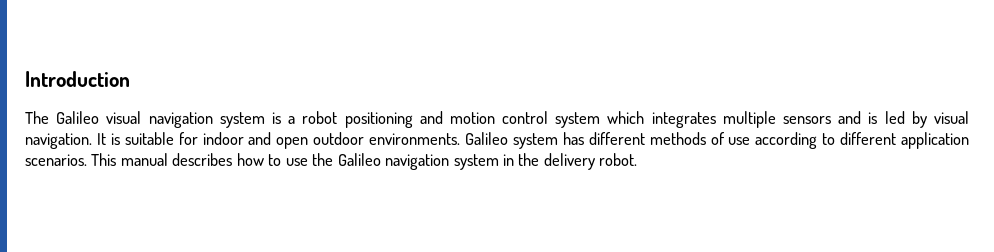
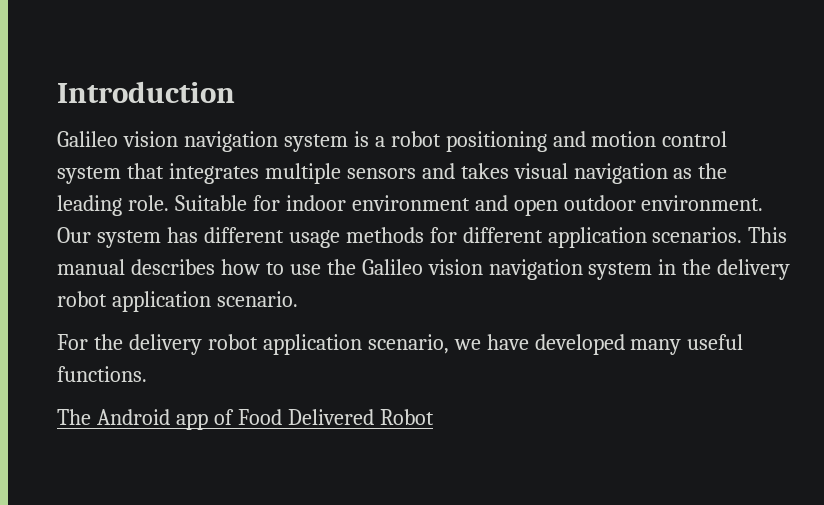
- The Galileo visual navigation system is a robot positioning and motion control system which integrates multiple sensors and is led by visual navigation. It is suitable for indoor and open outdoor environments. Galileo system has different methods of use according to different application scenarios.
+ Galileo vision navigation system is a robot positioning and motion control system that integrates multiple sensors and takes visual navigation as the leading role. Suitable for indoor environment and open outdoor environment. Our system has different usage methods for different application scenarios.
- This manual describes how to use the Galileo navigation system in the delivery robot.
+ This manual describes how to use the Galileo vision navigation system in the delivery robot application scenario.
+ For the delivery robot application scenario, we have developed many useful functions.
+ The Android app of Food Delivered Robot

